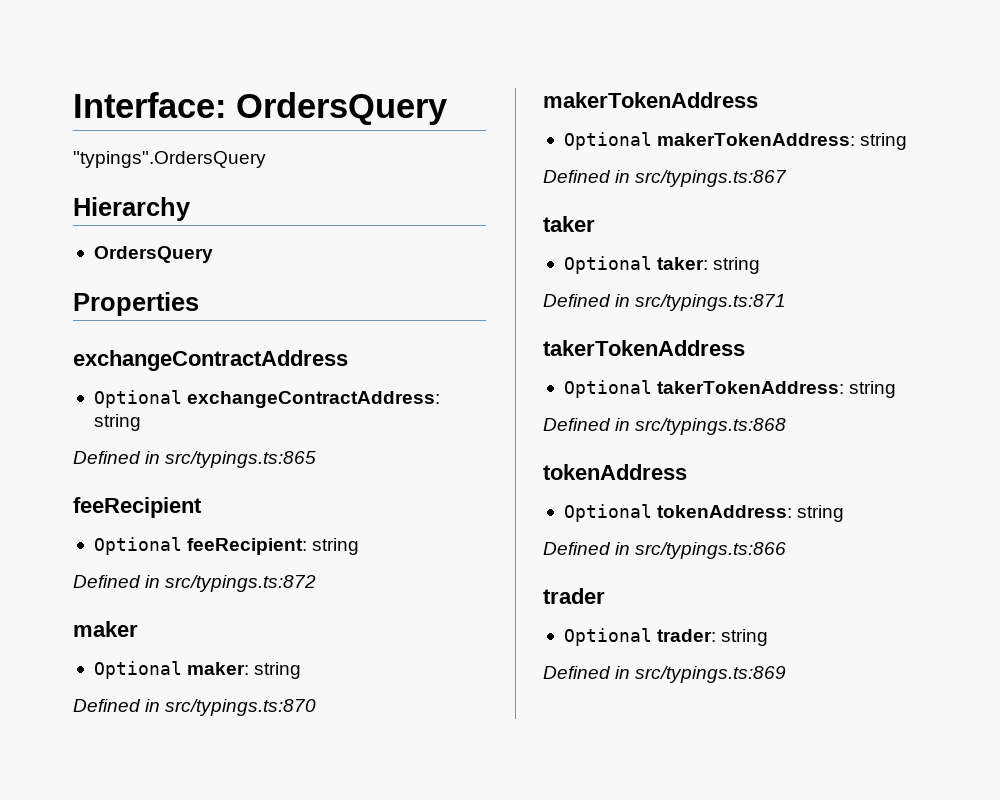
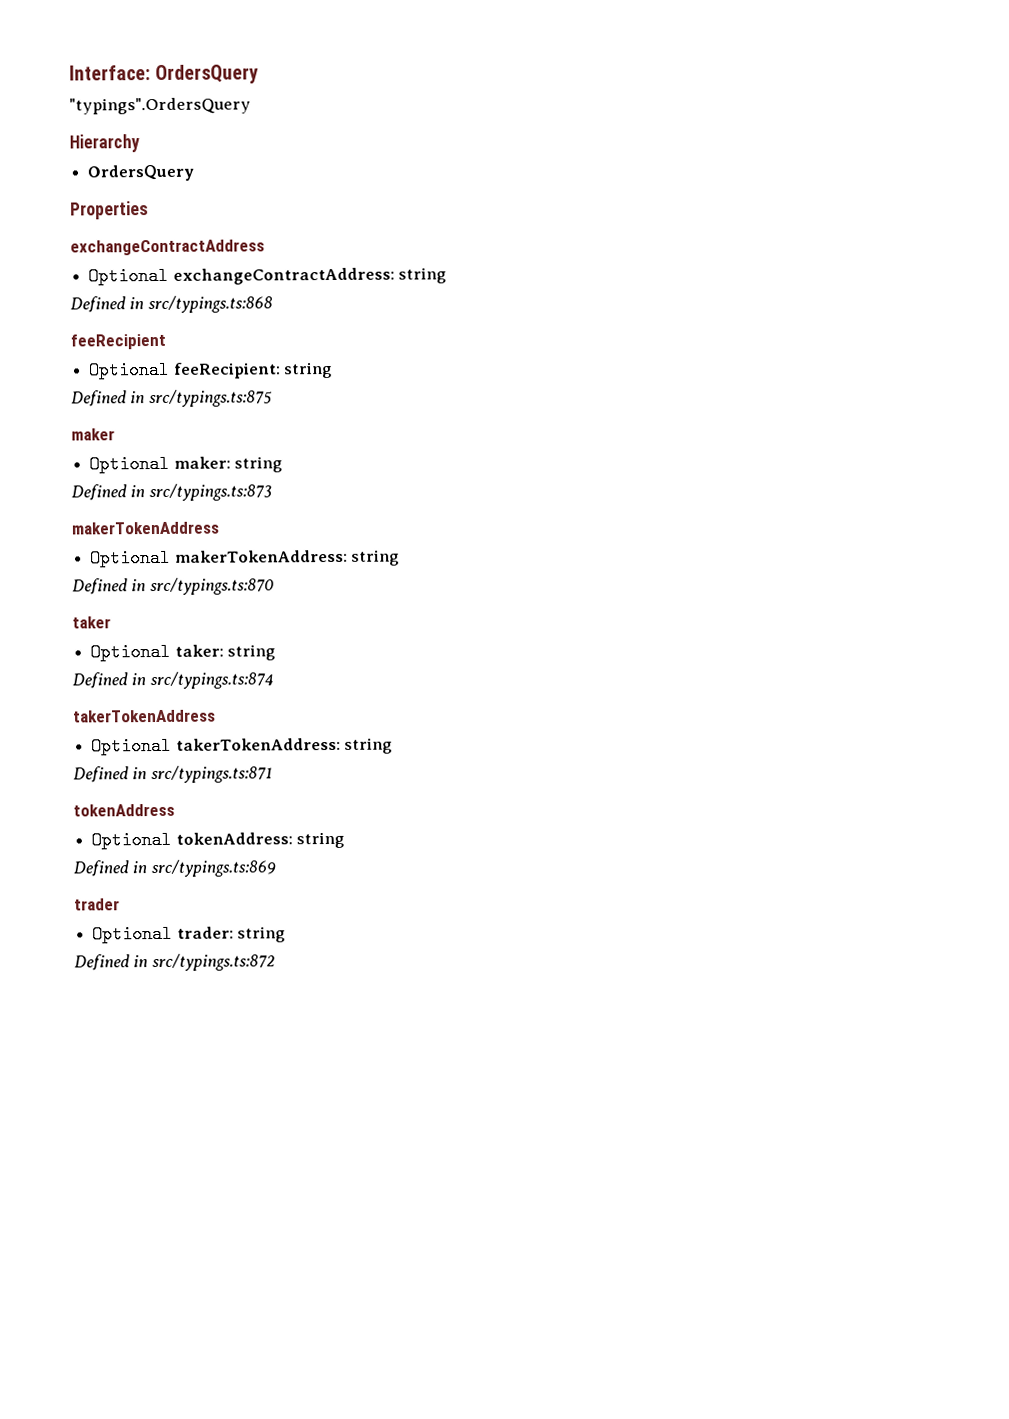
- Defined in src/typings.ts:865
+ Defined in src/typings.ts:868
- Defined in src/typings.ts:872
+ Defined in src/typings.ts:875
- Defined in src/typings.ts:870
+ Defined in src/typings.ts:873
- Defined in src/typings.ts:867
+ Defined in src/typings.ts:870
- Defined in src/typings.ts:871
+ Defined in src/typings.ts:874
- Defined in src/typings.ts:868
+ Defined in src/typings.ts:871
- Defined in src/typings.ts:866
+ Defined in src/typings.ts:869
- Defined in src/typings.ts:869
+ Defined in src/typings.ts:872

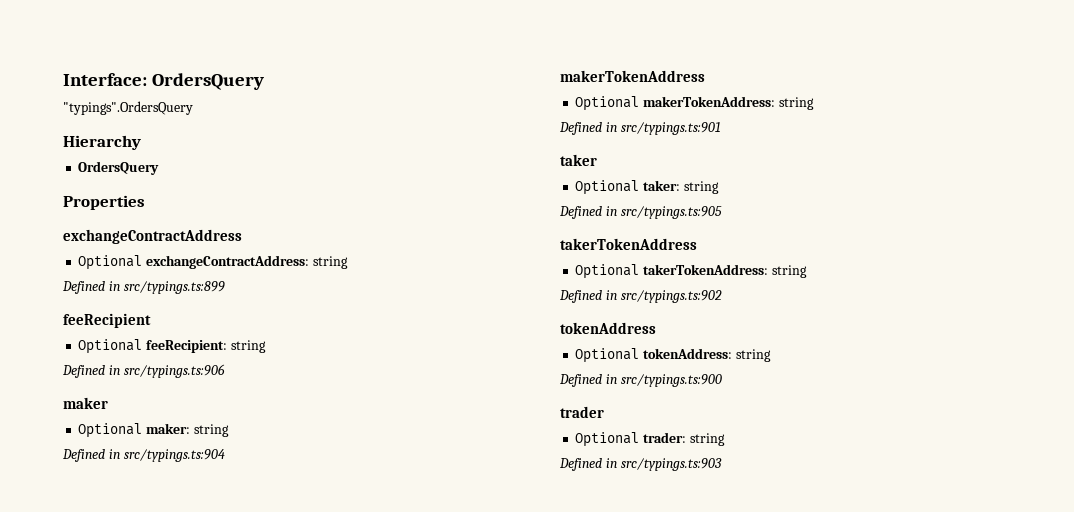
- Defined in src/typings.ts:868
+ Defined in src/typings.ts:899
- Defined in src/typings.ts:875
+ Defined in src/typings.ts:906
- Defined in src/typings.ts:873
+ Defined in src/typings.ts:904
- Defined in src/typings.ts:870
+ Defined in src/typings.ts:901
- Defined in src/typings.ts:874
+ Defined in src/typings.ts:905
- Defined in src/typings.ts:871
+ Defined in src/typings.ts:902
- Defined in src/typings.ts:869
+ Defined in src/typings.ts:900
- Defined in src/typings.ts:872
+ Defined in src/typings.ts:903

